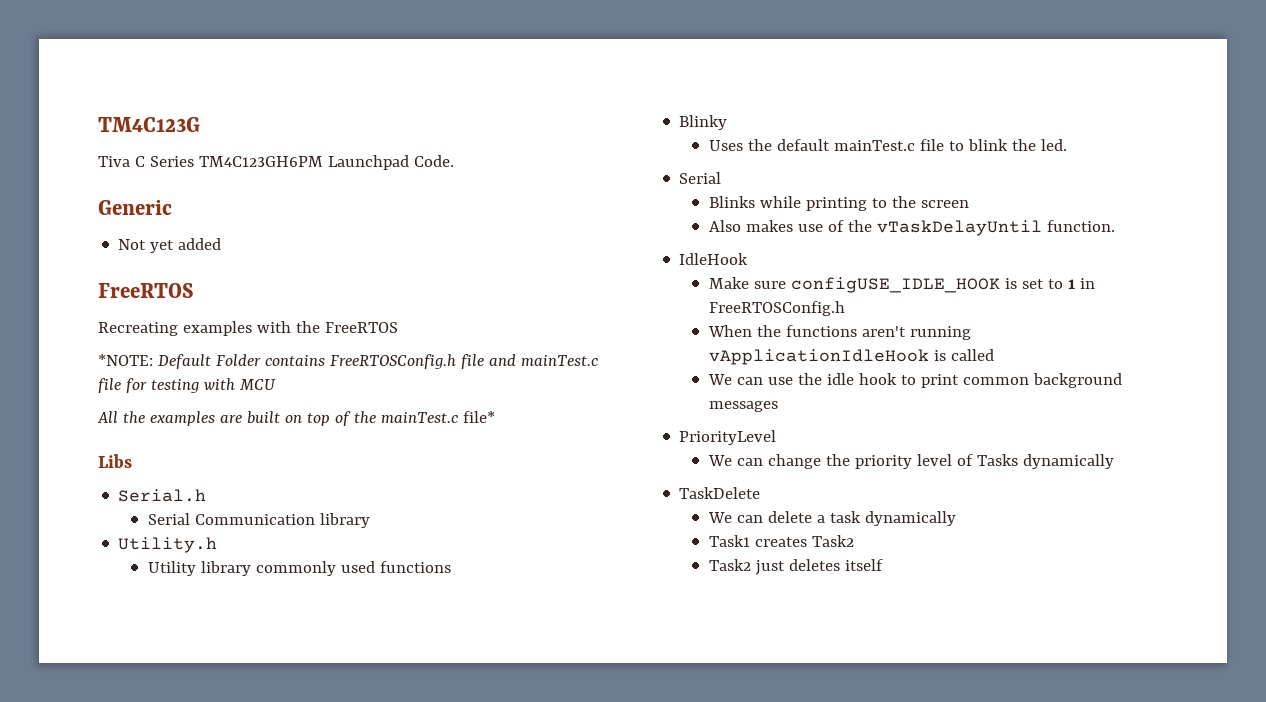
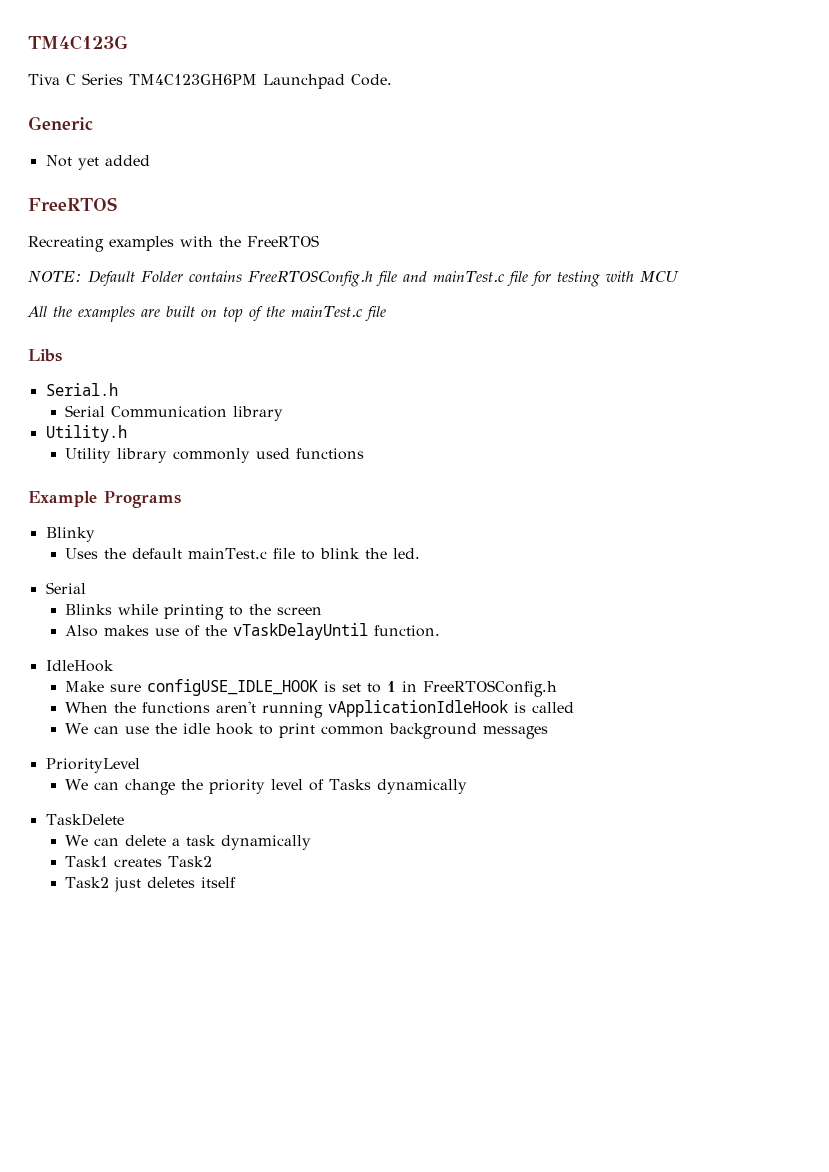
- *NOTE: Default Folder contains FreeRTOSConfig.h file and mainTest.c file for testing with MCU
+ NOTE: Default Folder contains FreeRTOSConfig.h file and mainTest.c file for testing with MCU
- All the examples are built on top of the mainTest.c file*
+ All the examples are built on top of the mainTest.c file
+ Example Programs

